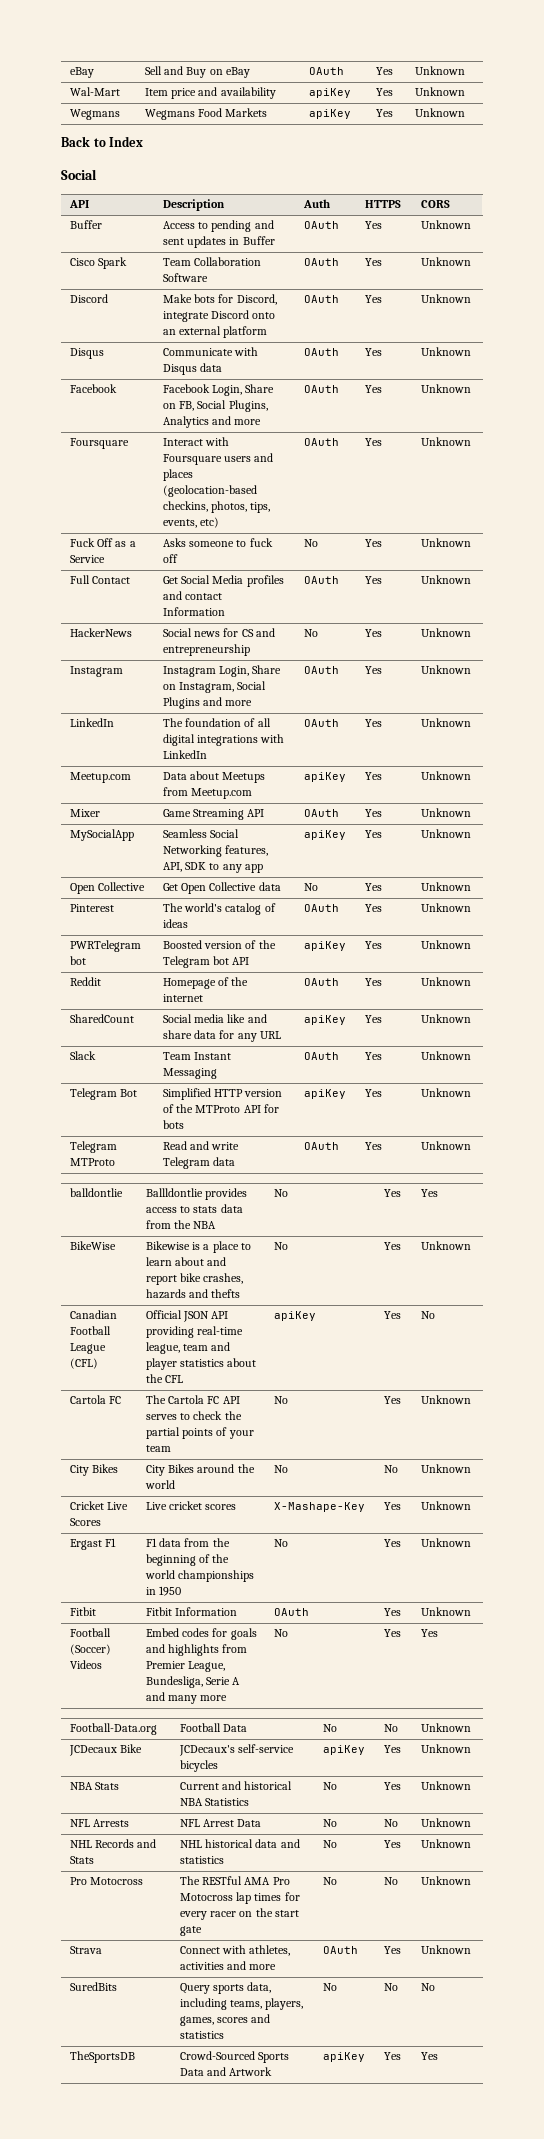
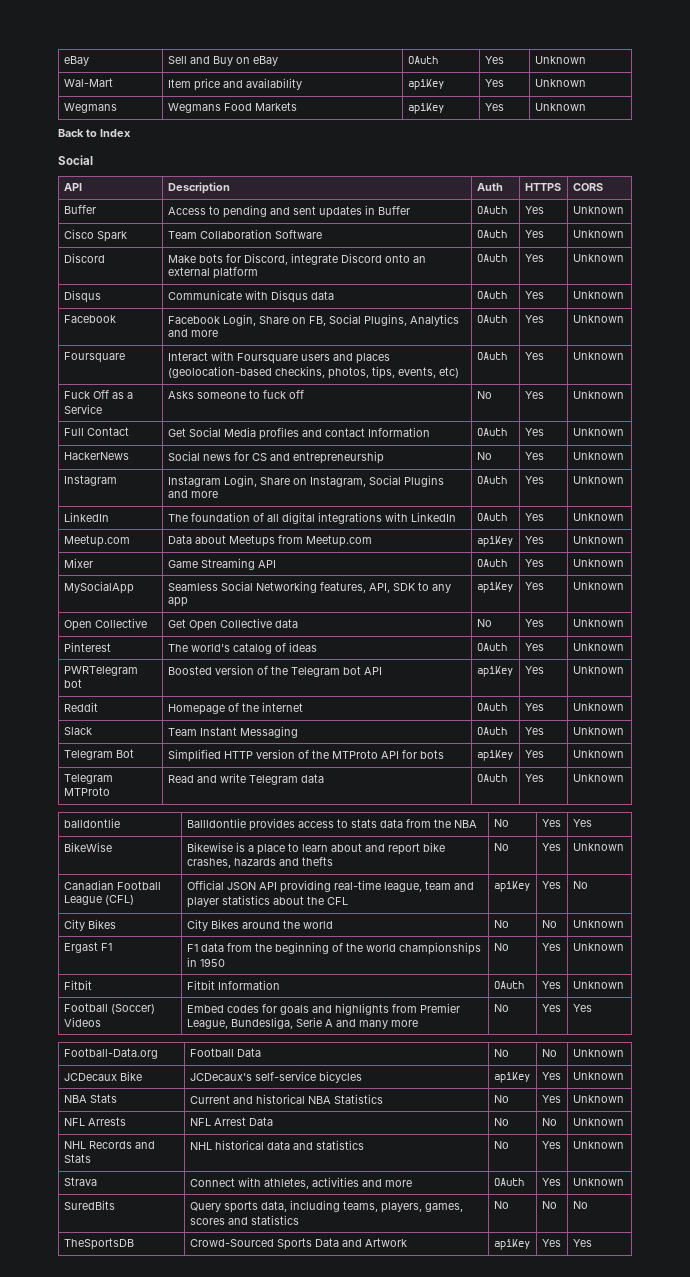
- SharedCount | Social media like and share data for any URL | apiKey | Yes | Unknown
- Cartola FC | The Cartola FC API serves to check the partial points of your team | No | Yes | Unknown
- Cricket Live Scores | Live cricket scores | X-Mashape-Key | Yes | Unknown
- Pro Motocross | The RESTful AMA Pro Motocross lap times for every racer on the start gate | No | No | Unknown

